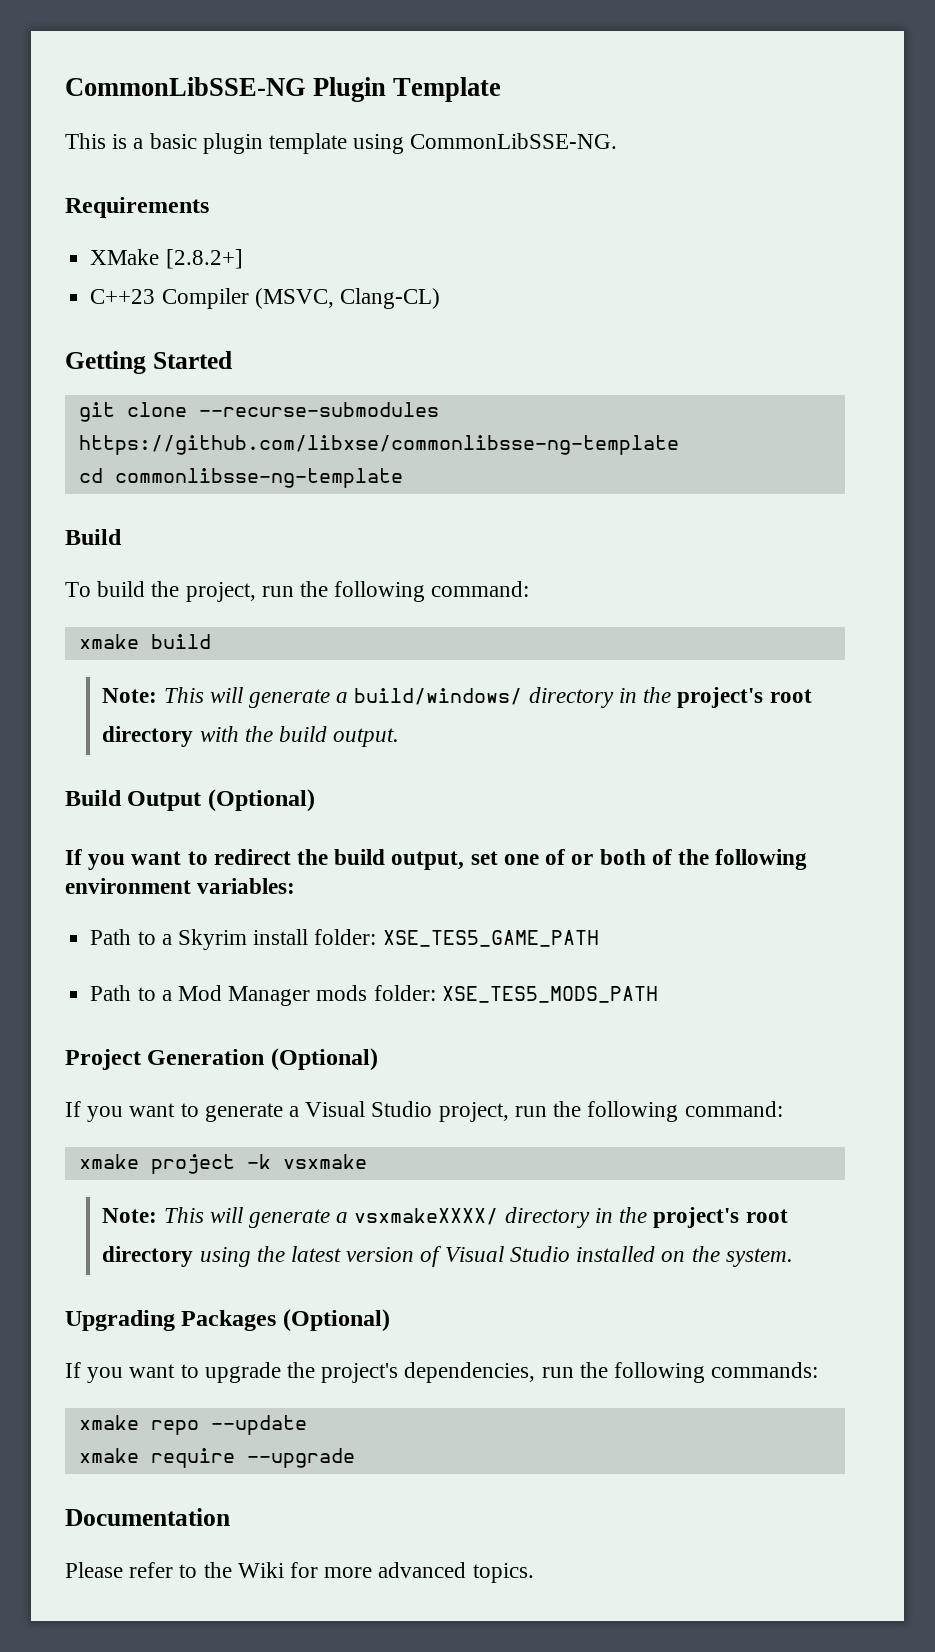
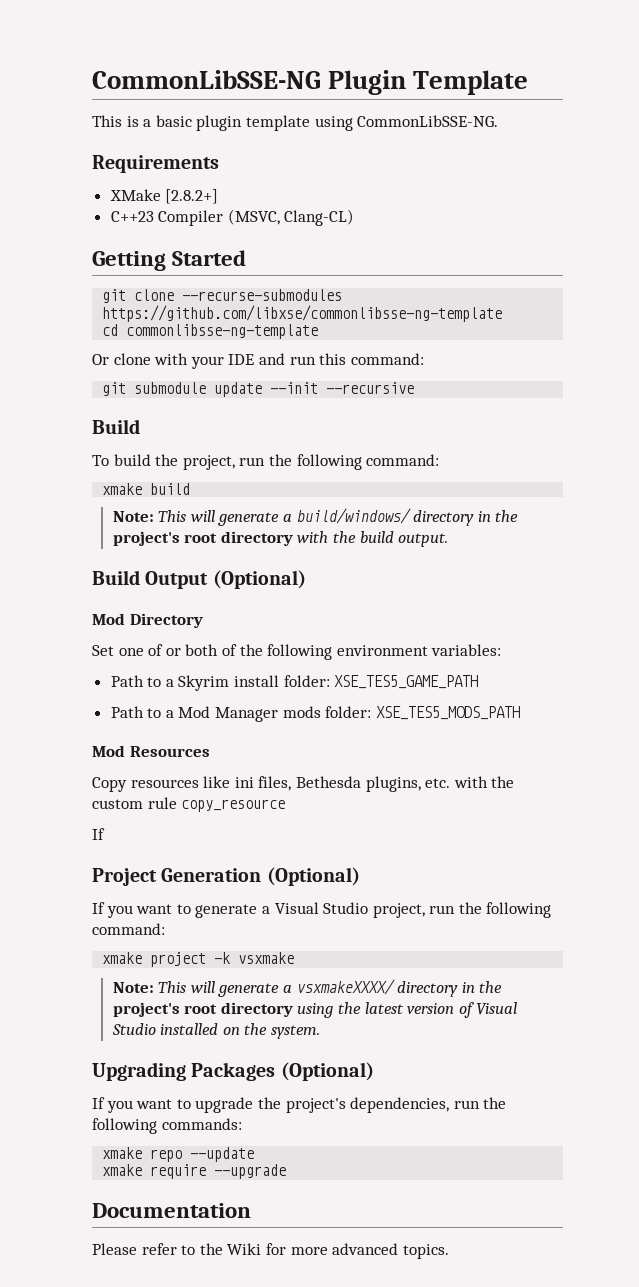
+ Or clone with your IDE and run this command:
+ git submodule update --init --recursive
- If you want to redirect the build output, set one of or both of the following environment variables:
+ Mod Directory
+ Set one of or both of the following environment variables:
+ Mod Resources
+ Copy resources like ini files, Bethesda plugins, etc. with the custom rule copy_resource
+ If

